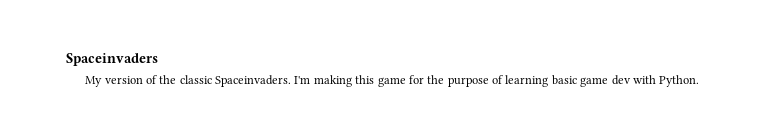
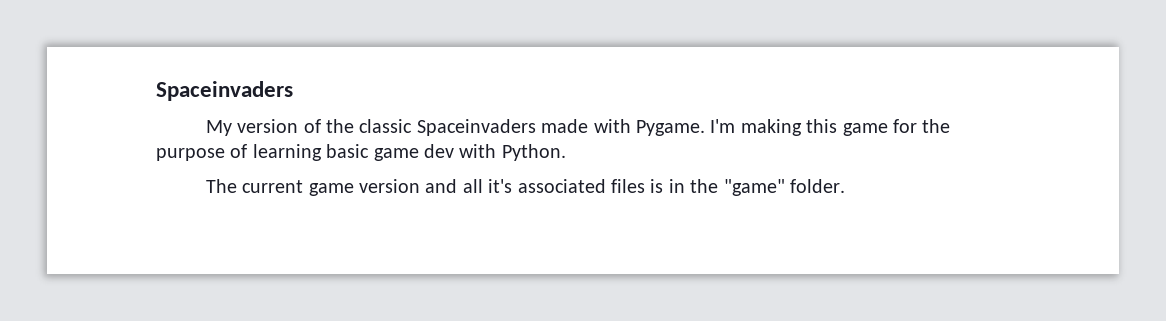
- My version of the classic Spaceinvaders.
+ My version of the classic Spaceinvaders made with Pygame.
+ The current game version and all it's associated files is in the "game" folder.

